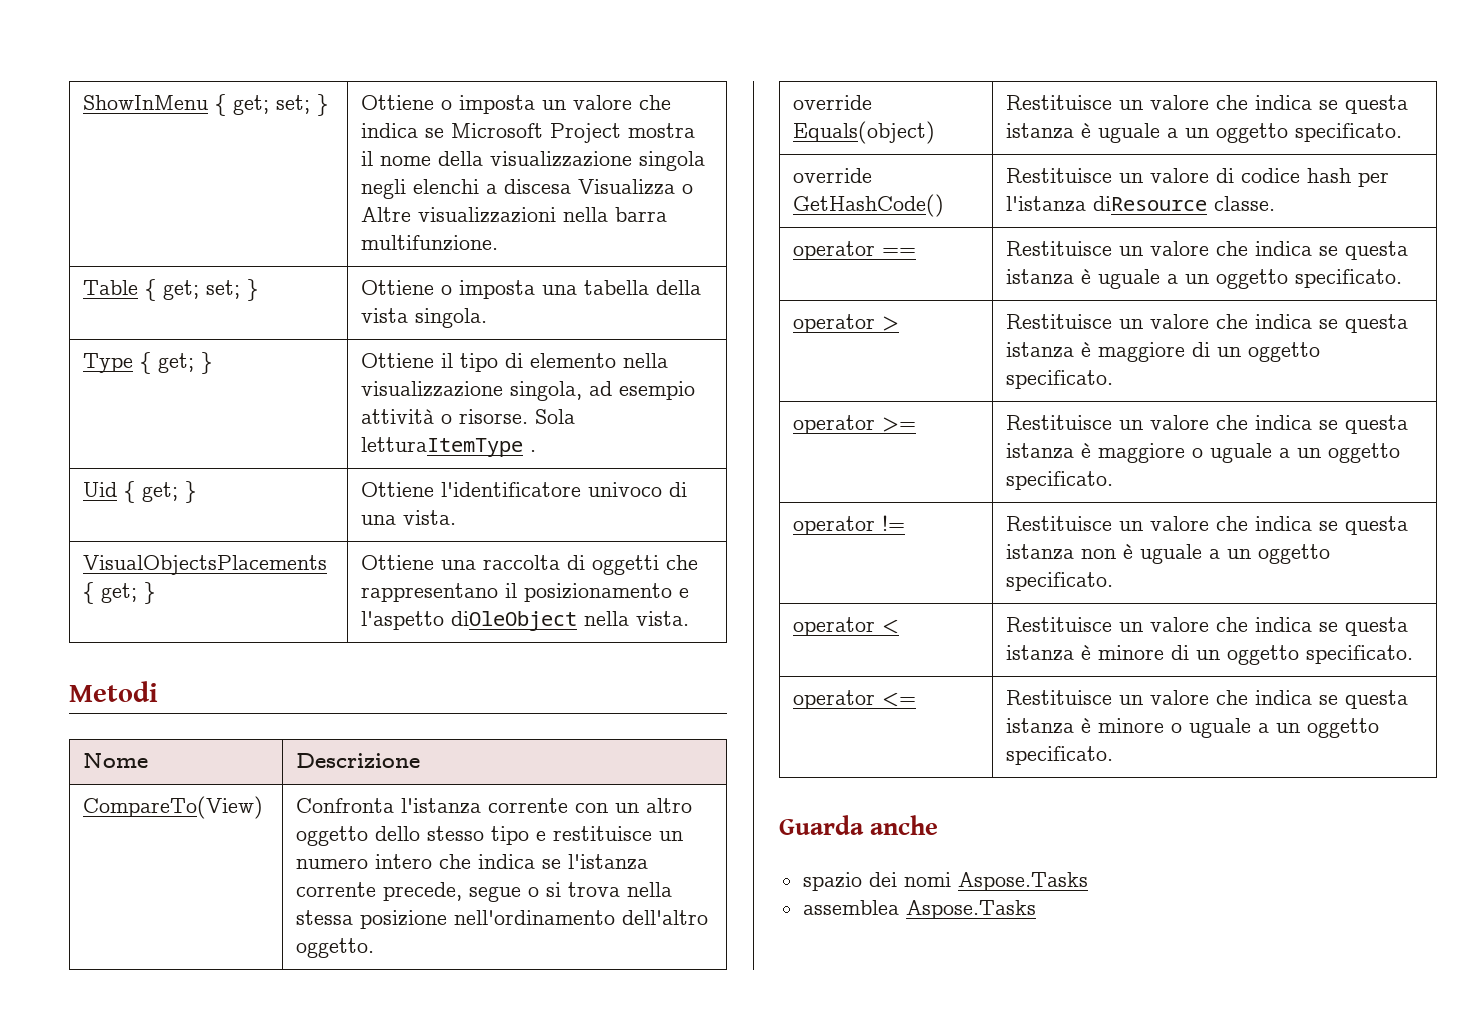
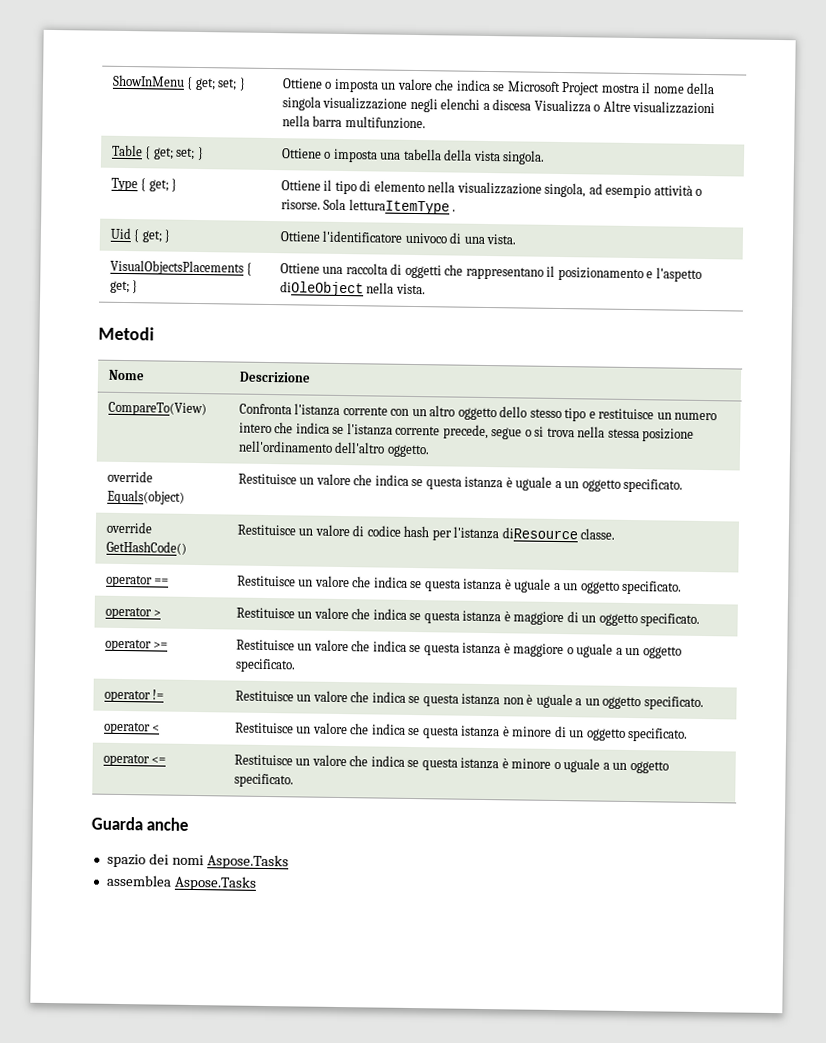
- ShowInMenu { get; set; } | Ottiene o imposta un valore che indica se Microsoft Project mostra il nome della visualizzazione singola negli elenchi a discesa Visualizza o Altre visualizzazioni nella barra multifunzione.
+ ShowInMenu { get; set; } | Ottiene o imposta un valore che indica se Microsoft Project mostra il nome della singola visualizzazione negli elenchi a discesa Visualizza o Altre visualizzazioni nella barra multifunzione.

